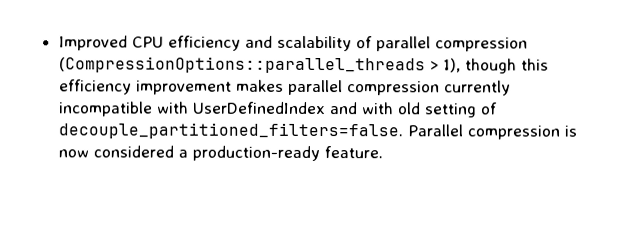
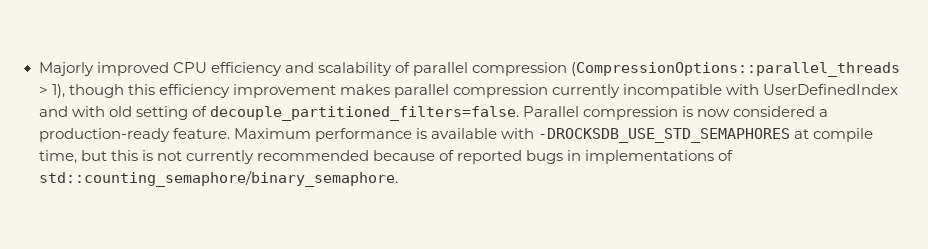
- Improved CPU efficiency and scalability of parallel compression (CompressionOptions::parallel_threads > 1), though this efficiency improvement makes parallel compression currently incompatible with UserDefinedIndex and with old setting of decouple_partitioned_filters=false.
+ Majorly improved CPU efficiency and scalability of parallel compression (CompressionOptions::parallel_threads > 1), though this efficiency improvement makes parallel compression currently incompatible with UserDefinedIndex and with old setting of decouple_partitioned_filters=false.
+ Maximum performance is available with -DROCKSDB_USE_STD_SEMAPHORES at compile time, but this is not currently recommended because of reported bugs in implementations of std::counting_semaphore/binary_semaphore.

